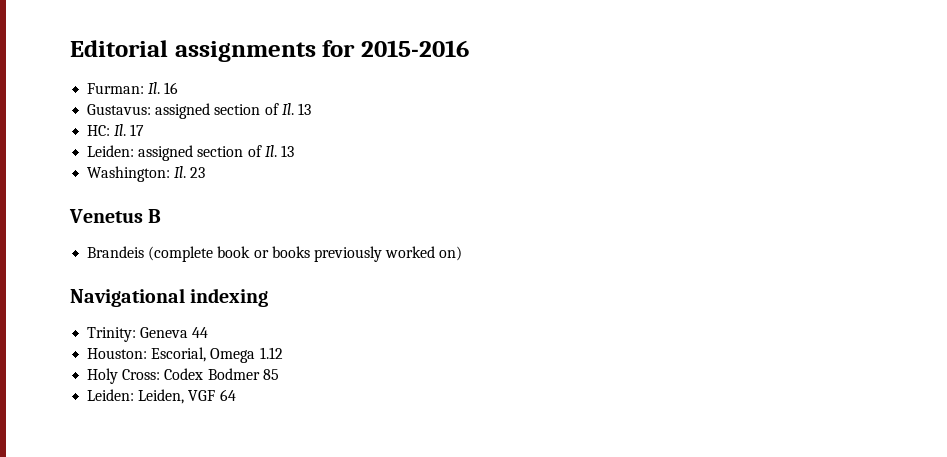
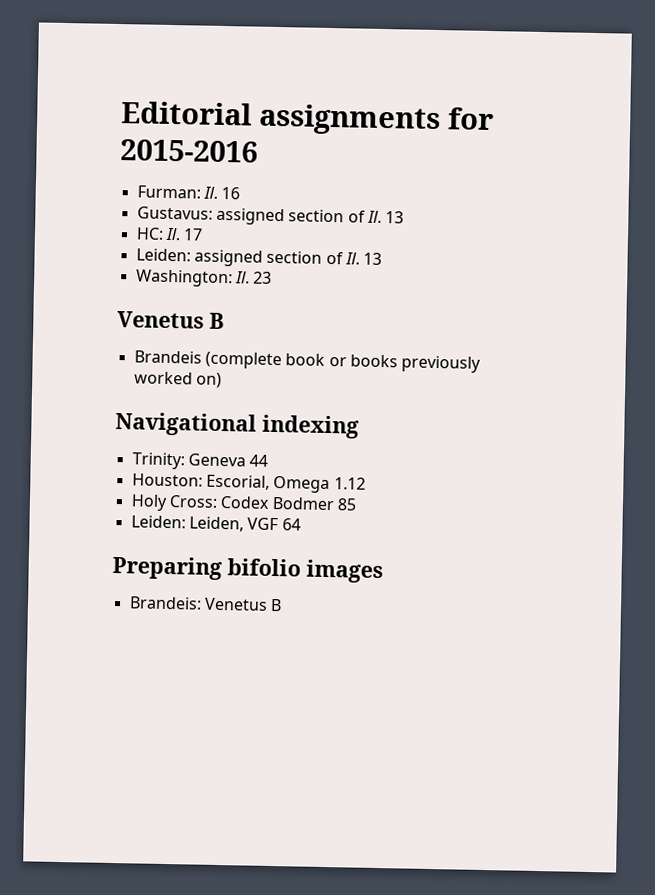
+ Preparing bifolio images
+ Brandeis: Venetus B

